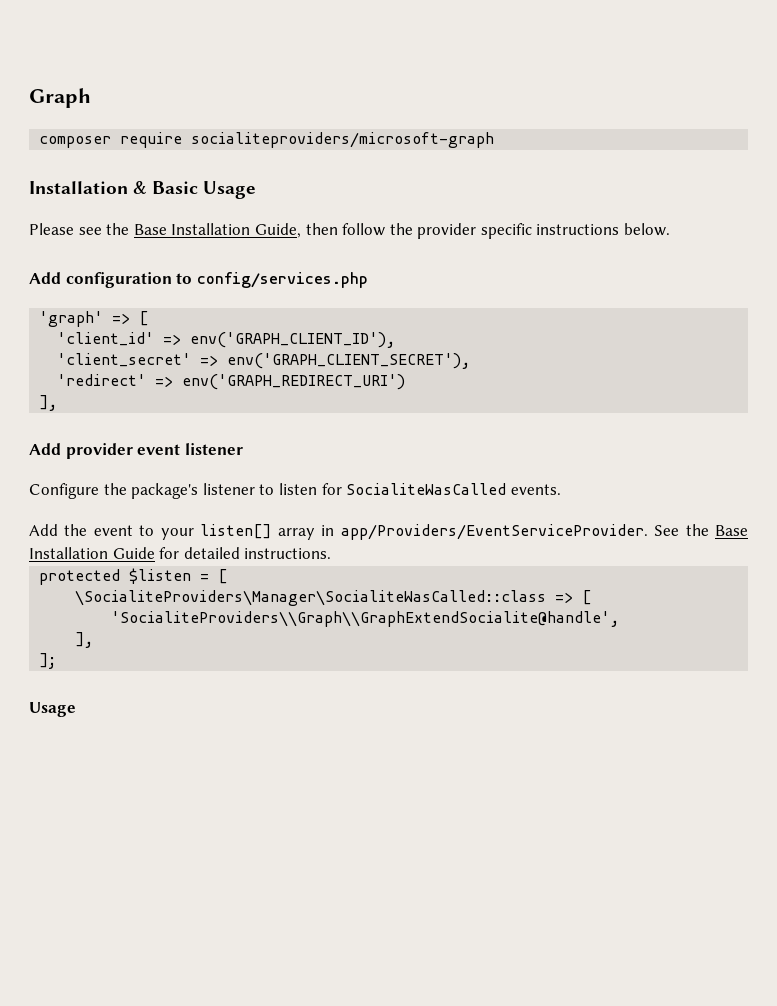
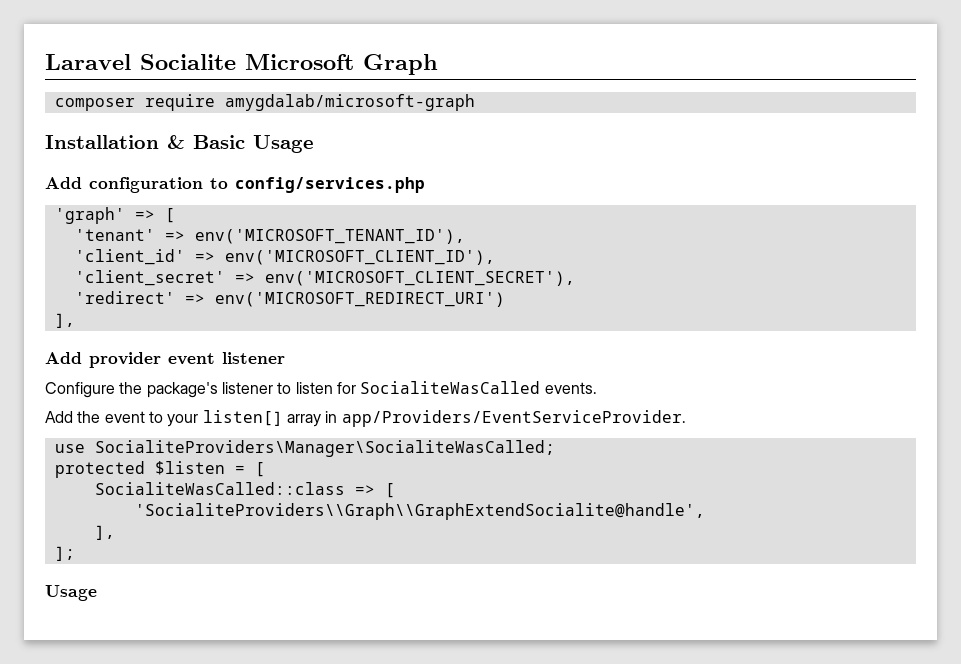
- Graph
+ Laravel Socialite Microsoft Graph
- composer require socialiteproviders/microsoft-graph
+ composer require amygdalab/microsoft-graph
- Please see the Base Installation Guide, then follow the provider specific instructions below.
+ 'tenant' => env('MICROSOFT_TENANT_ID'),
- 'client_id' => env('GRAPH_CLIENT_ID'),
+ 'client_id' => env('MICROSOFT_CLIENT_ID'),
- 'client_secret' => env('GRAPH_CLIENT_SECRET'),
+ 'client_secret' => env('MICROSOFT_CLIENT_SECRET'),
- 'redirect' => env('GRAPH_REDIRECT_URI')
+ 'redirect' => env('MICROSOFT_REDIRECT_URI')
- Add the event to your listen[] array in app/Providers/EventServiceProvider. See the Base Installation Guide for detailed instructions.
+ Add the event to your listen[] array in app/Providers/EventServiceProvider.
+ use SocialiteProviders\Manager\SocialiteWasCalled;
- \SocialiteProviders\Manager\SocialiteWasCalled::class => [
+ SocialiteWasCalled::class => [

